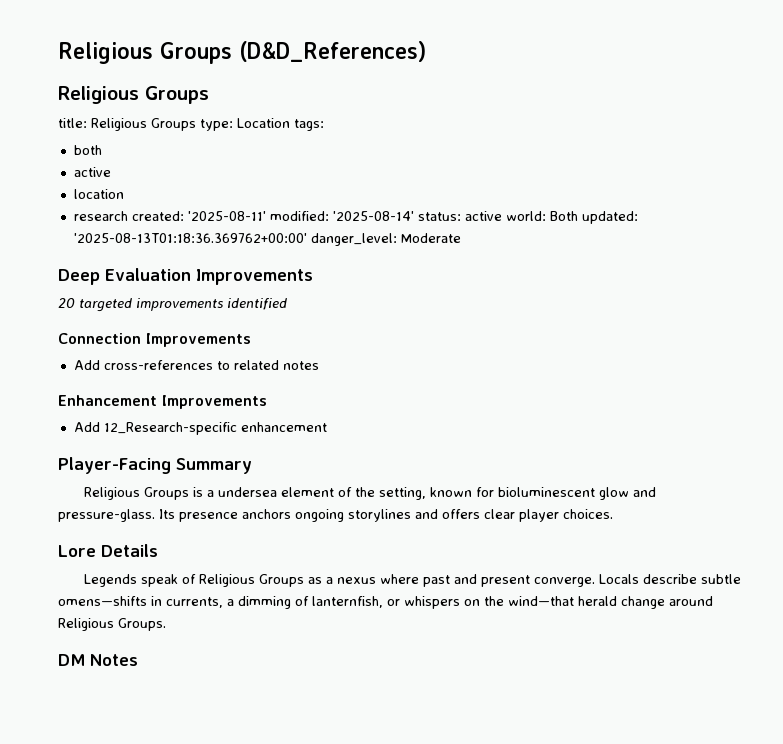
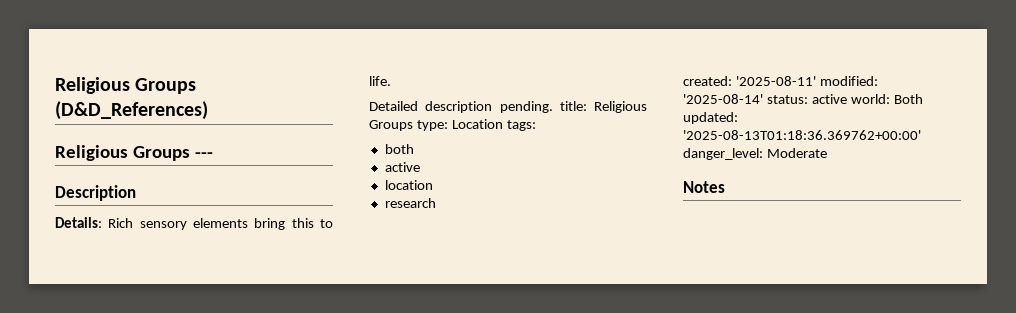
  Religious Groups (D&D_References)
- Religious Groups
- title: Religious Groups type: Location tags:
+ Religious Groups ---
+ Description
+ Details: Rich sensory elements bring this to life.
+ Detailed description pending. title: Religious Groups type: Location tags:
- research created: '2025-08-11' modified: '2025-08-14' status: active world: Both updated: '2025-08-13T01:18:36.369762+00:00' danger_level: Moderate
+ research
+ created: '2025-08-11' modified: '2025-08-14' status: active world: Both updated: '2025-08-13T01:18:36.369762+00:00' danger_level: Moderate
- Deep Evaluation Improvements
- 20 targeted improvements identified
- Connection Improvements
- Add cross-references to related notes
- Enhancement Improvements
- Add 12_Research-specific enhancement
- Player-Facing Summary
- Religious Groups is a undersea element of the setting, known for bioluminescent glow and pressure-glass. Its presence anchors ongoing storylines and offers clear player choices.
- Lore Details
- Legends speak of Religious Groups as a nexus where past and present converge. Locals describe subtle omens—shifts in currents, a dimming of lanternfish, or whispers on the wind—that herald change around Religious Groups.
- DM Notes
+ Notes

